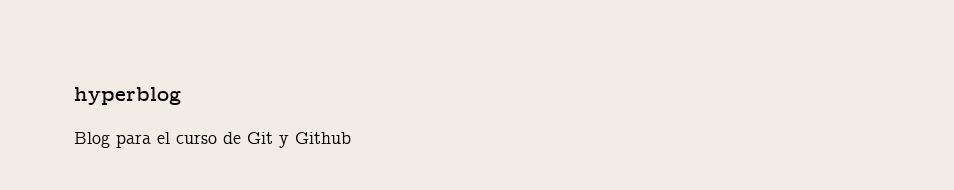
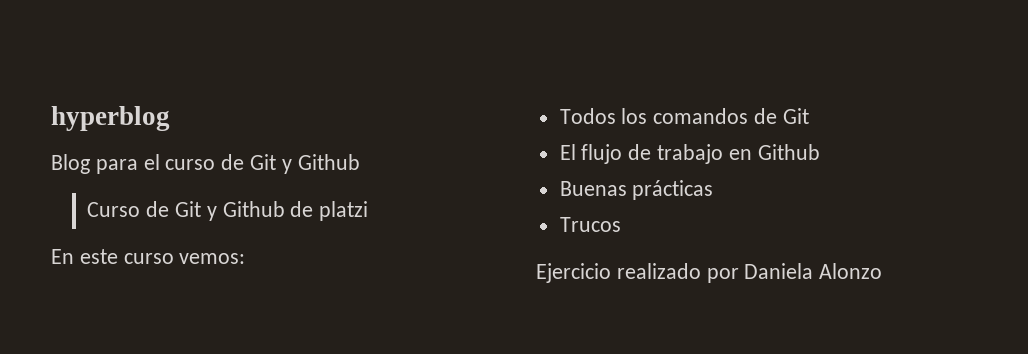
+ Curso de Git y Github de platzi
+ En este curso vemos:
+ Todos los comandos de Git
+ El flujo de trabajo en Github
+ Buenas prácticas
+ Trucos
+ Ejercicio realizado por Daniela Alonzo

